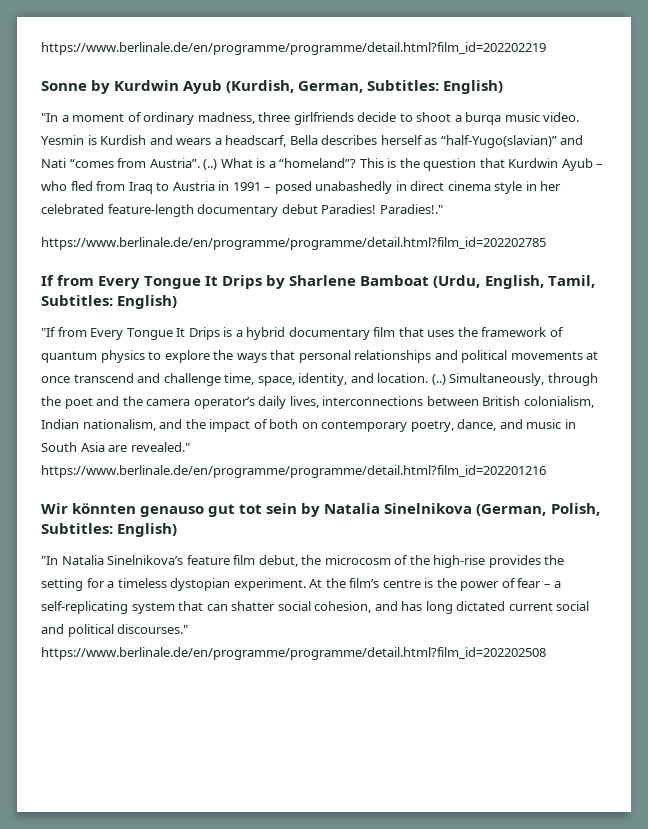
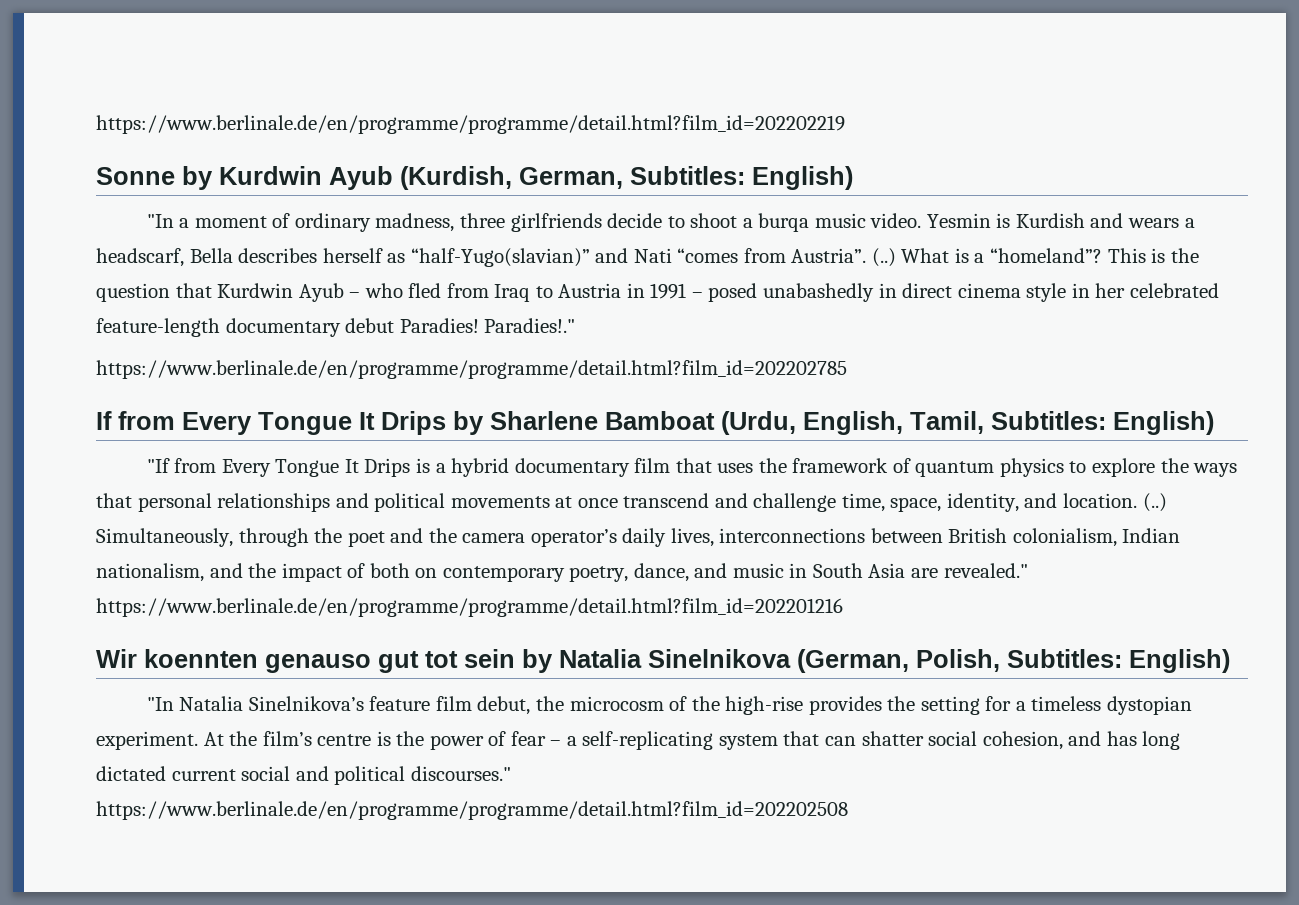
- Wir könnten genauso gut tot sein by Natalia Sinelnikova (German, Polish, Subtitles: English)
+ Wir koennten genauso gut tot sein by Natalia Sinelnikova (German, Polish, Subtitles: English)

